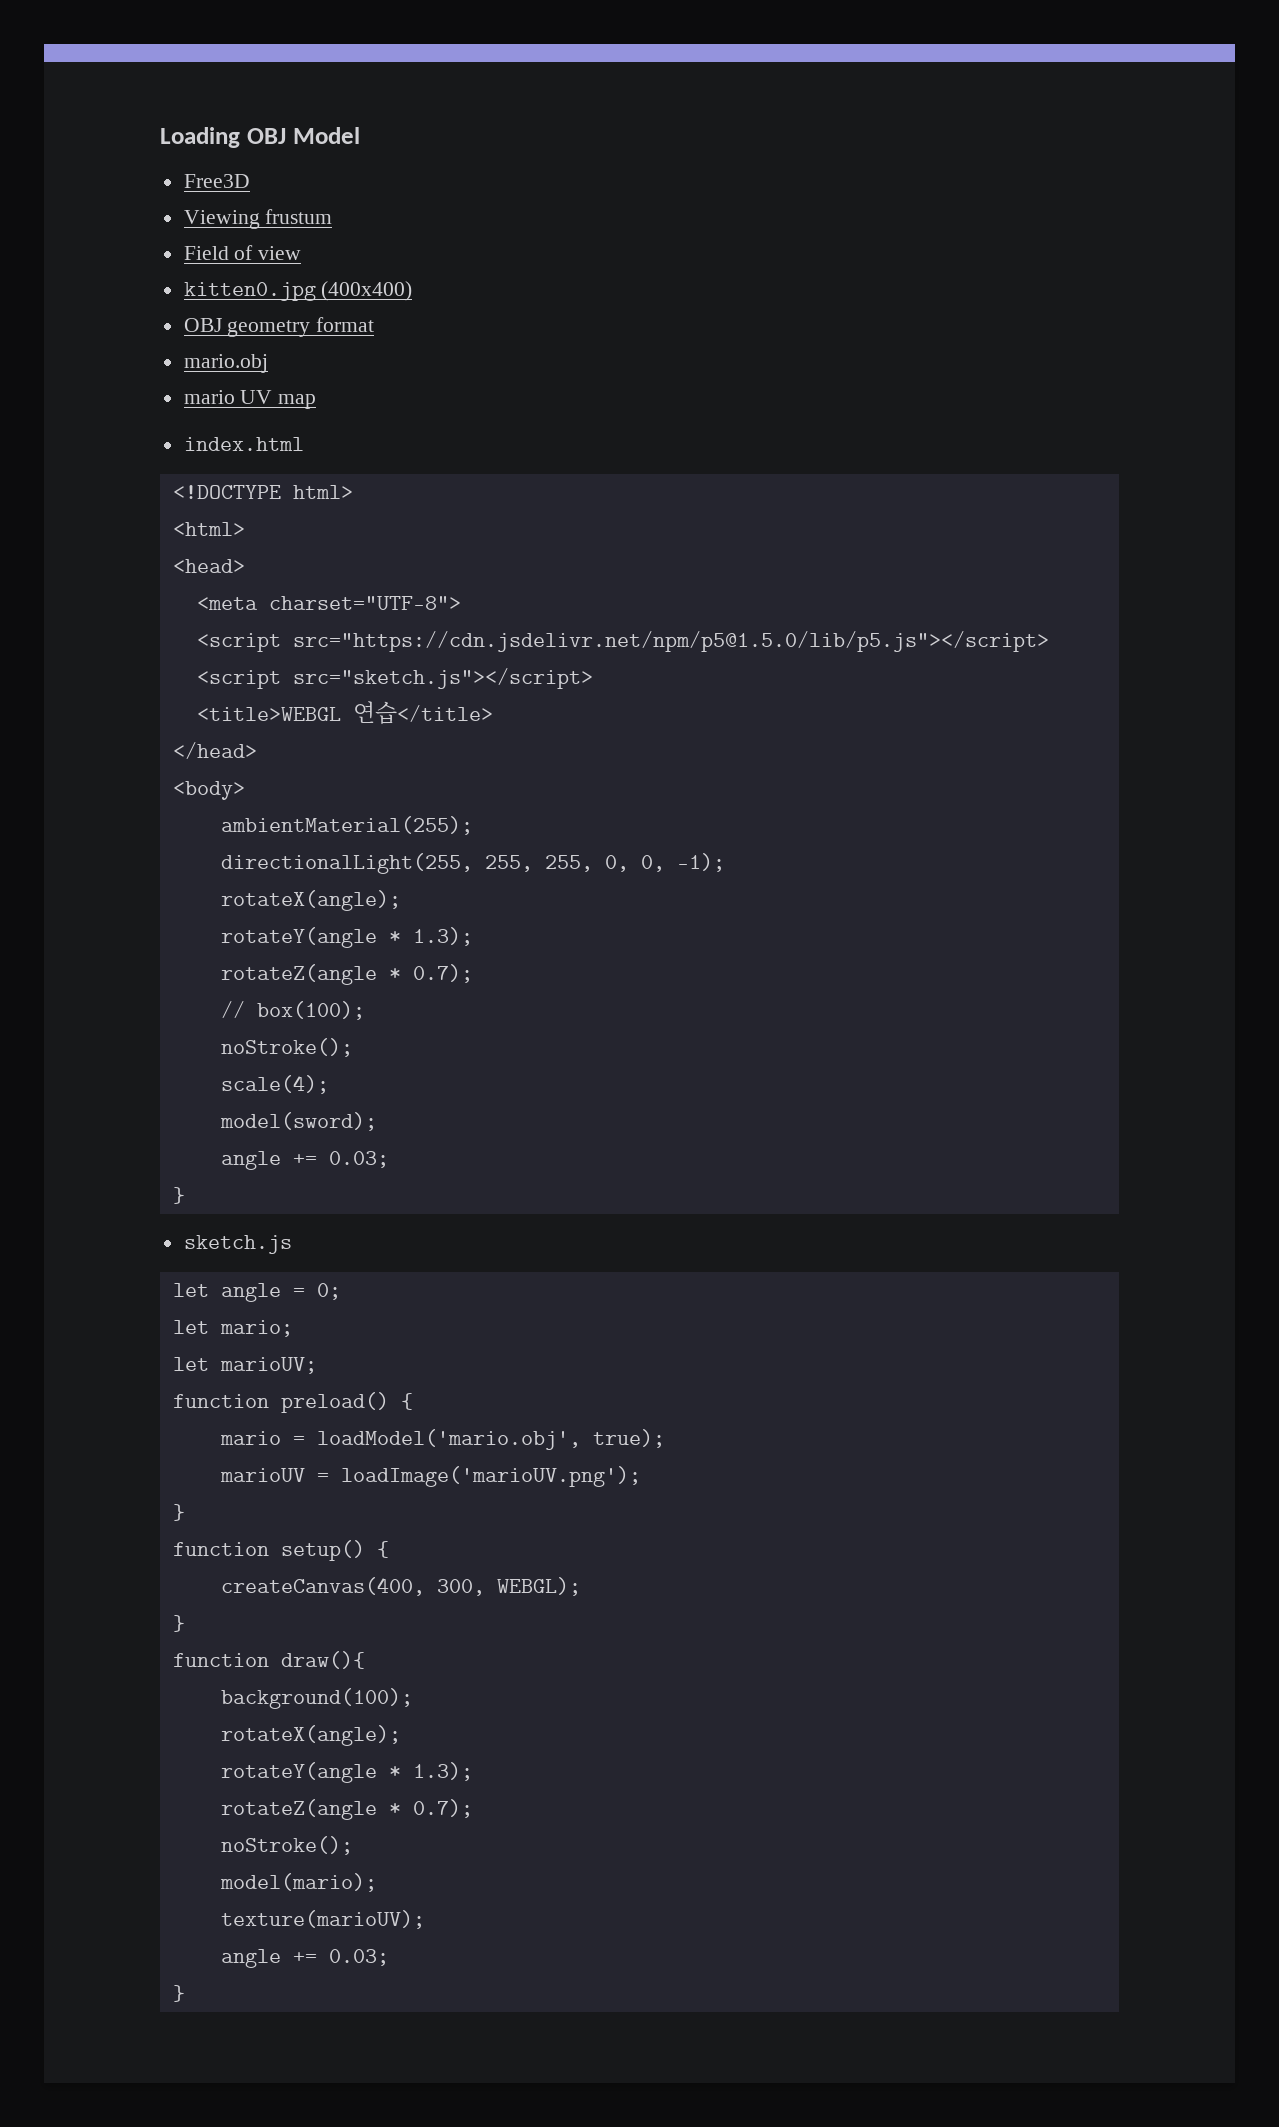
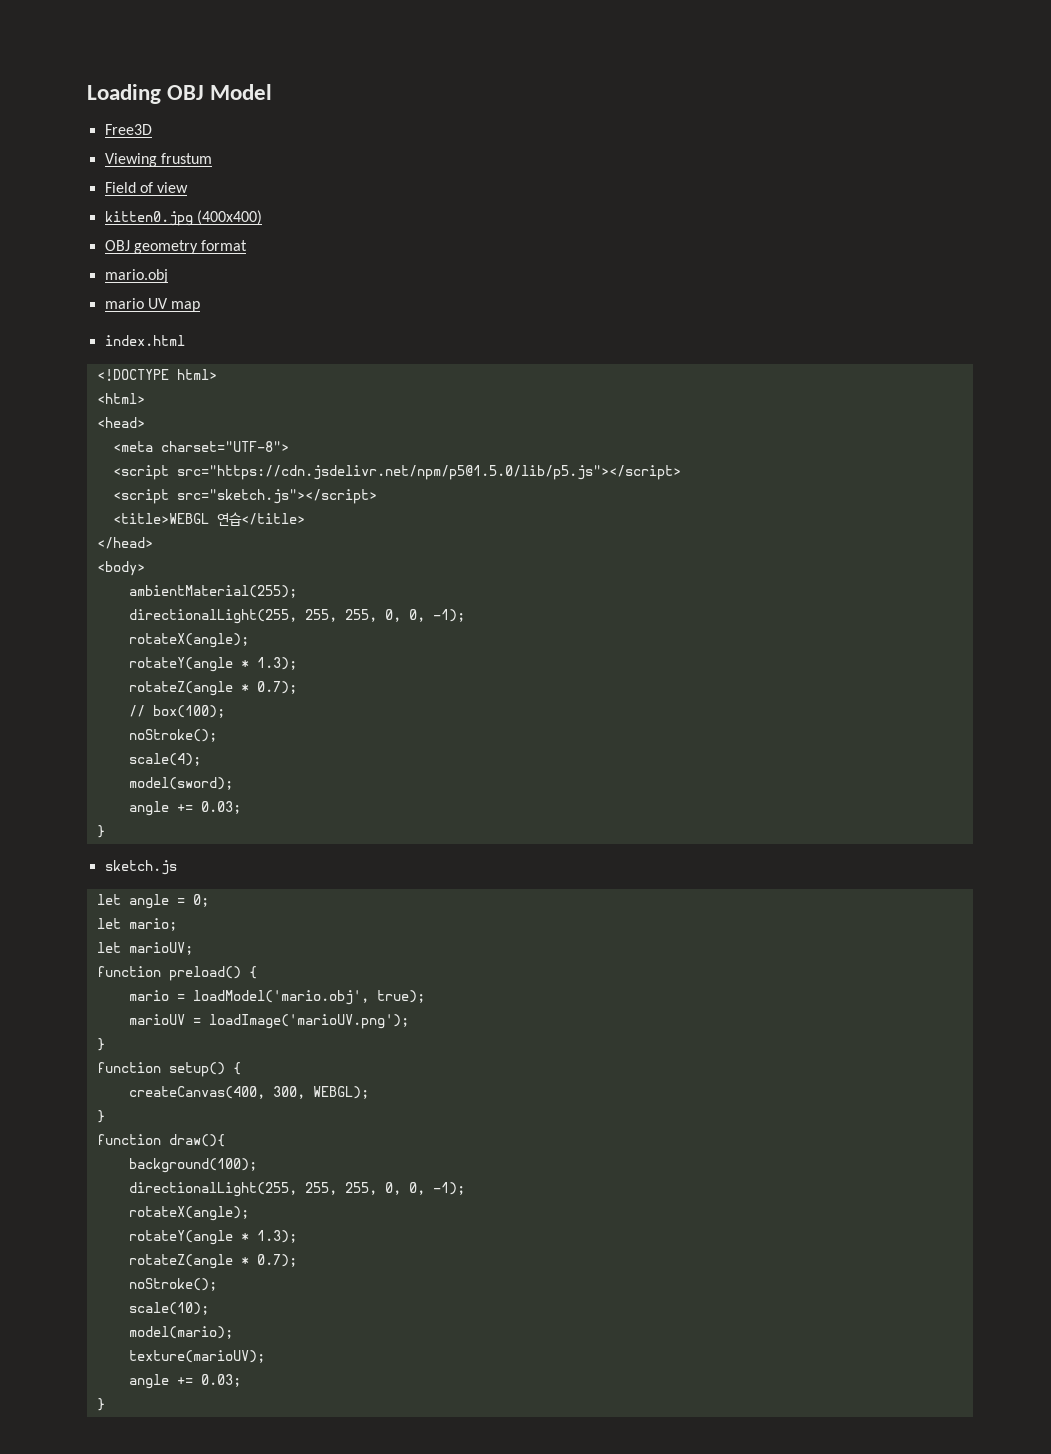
  background(100);
+ directionalLight(255, 255, 255, 0, 0, -1);
+ scale(10);

